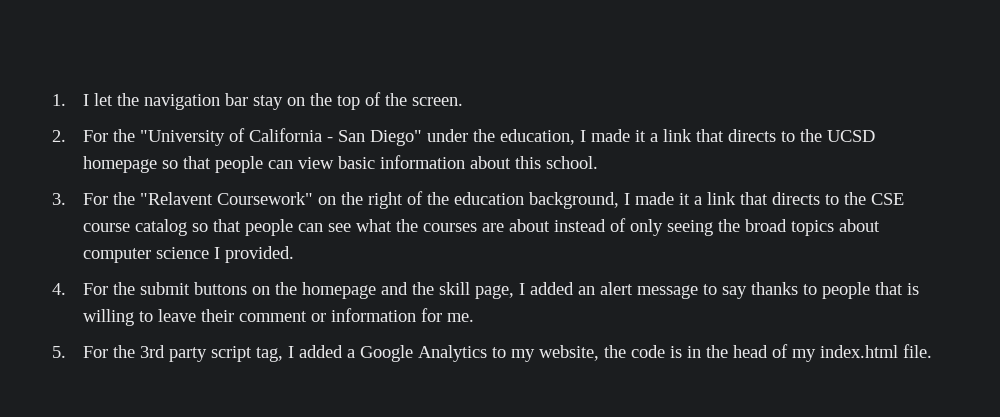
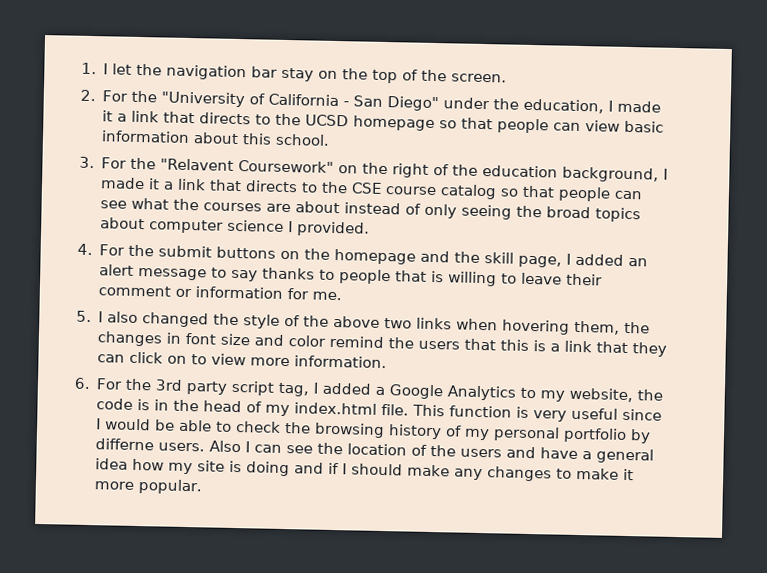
- 5. For the 3rd party script tag, I added a Google Analytics to my website, the code is in the head of my index.html file.
+ 5. I also changed the style of the above two links when hovering them, the changes in font size and color remind the users that this is a link that they can click on to view more information.
+ 6. For the 3rd party script tag, I added a Google Analytics to my website, the code is in the head of my index.html file.
+ This function is very useful since I would be able to check the browsing history of my personal portfolio by differne users. Also I can see the location of the users and have a general idea how my site is doing and if I should make any changes to make it more popular.

